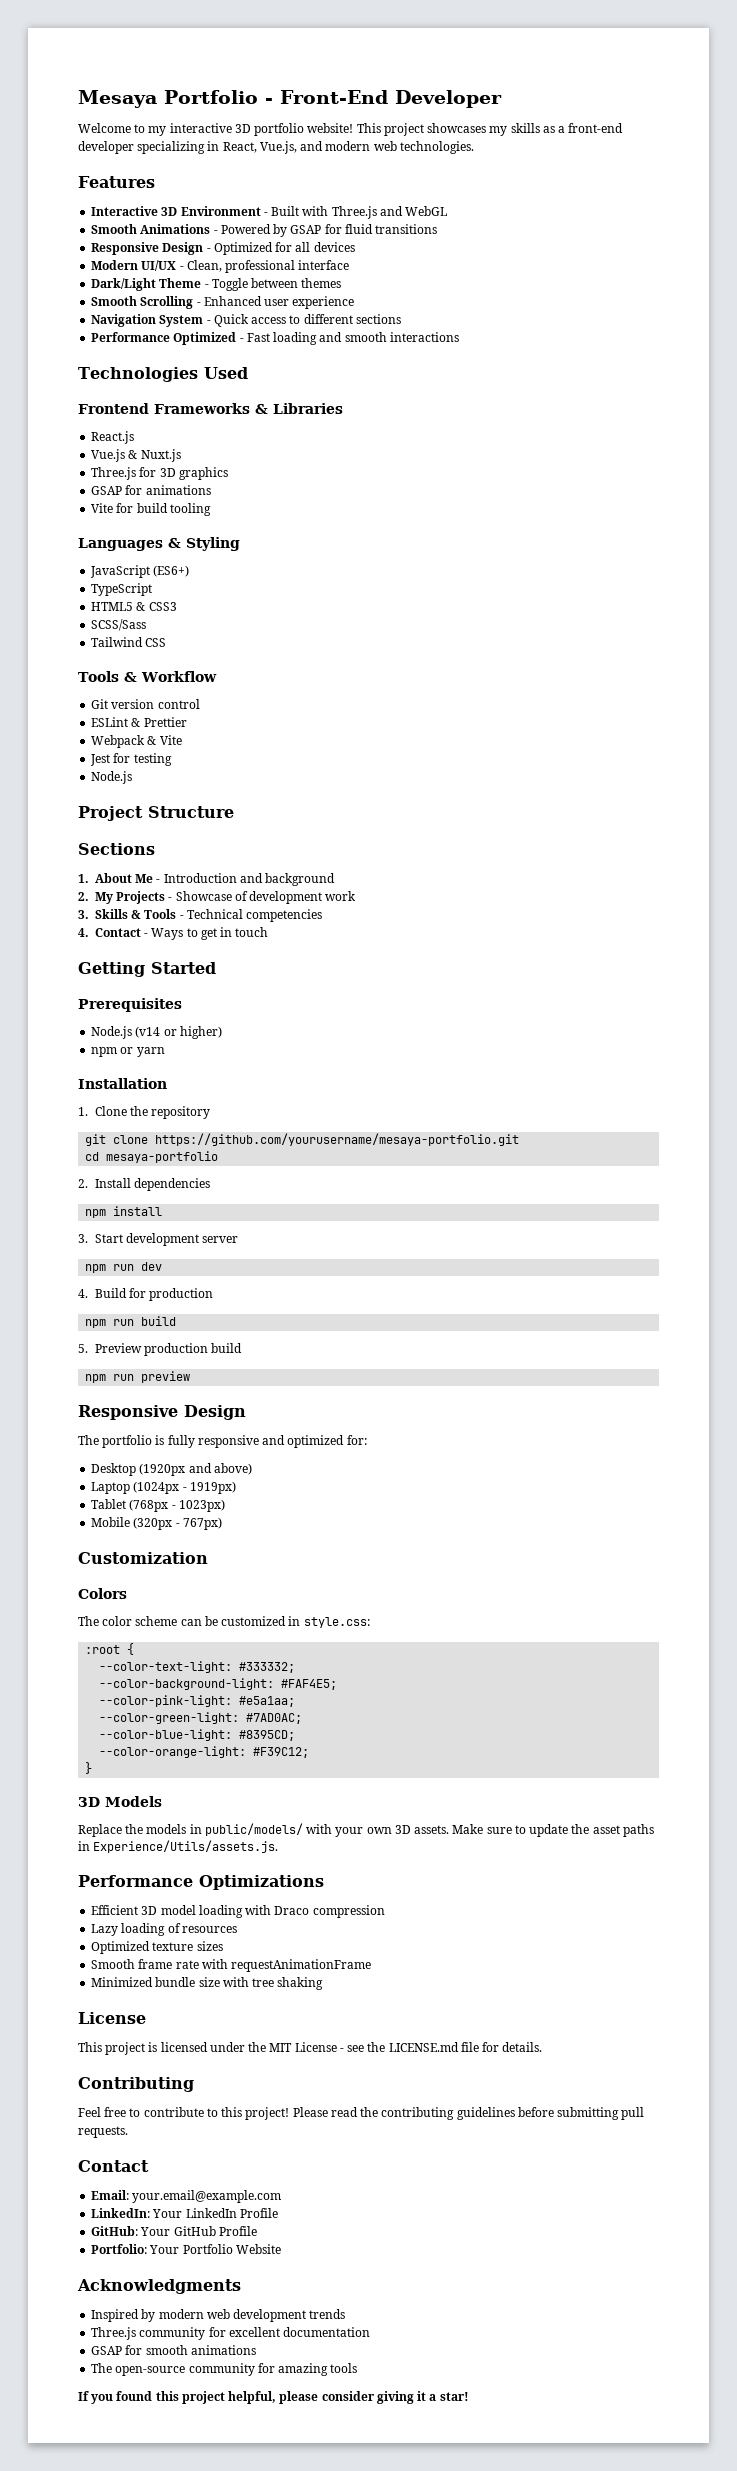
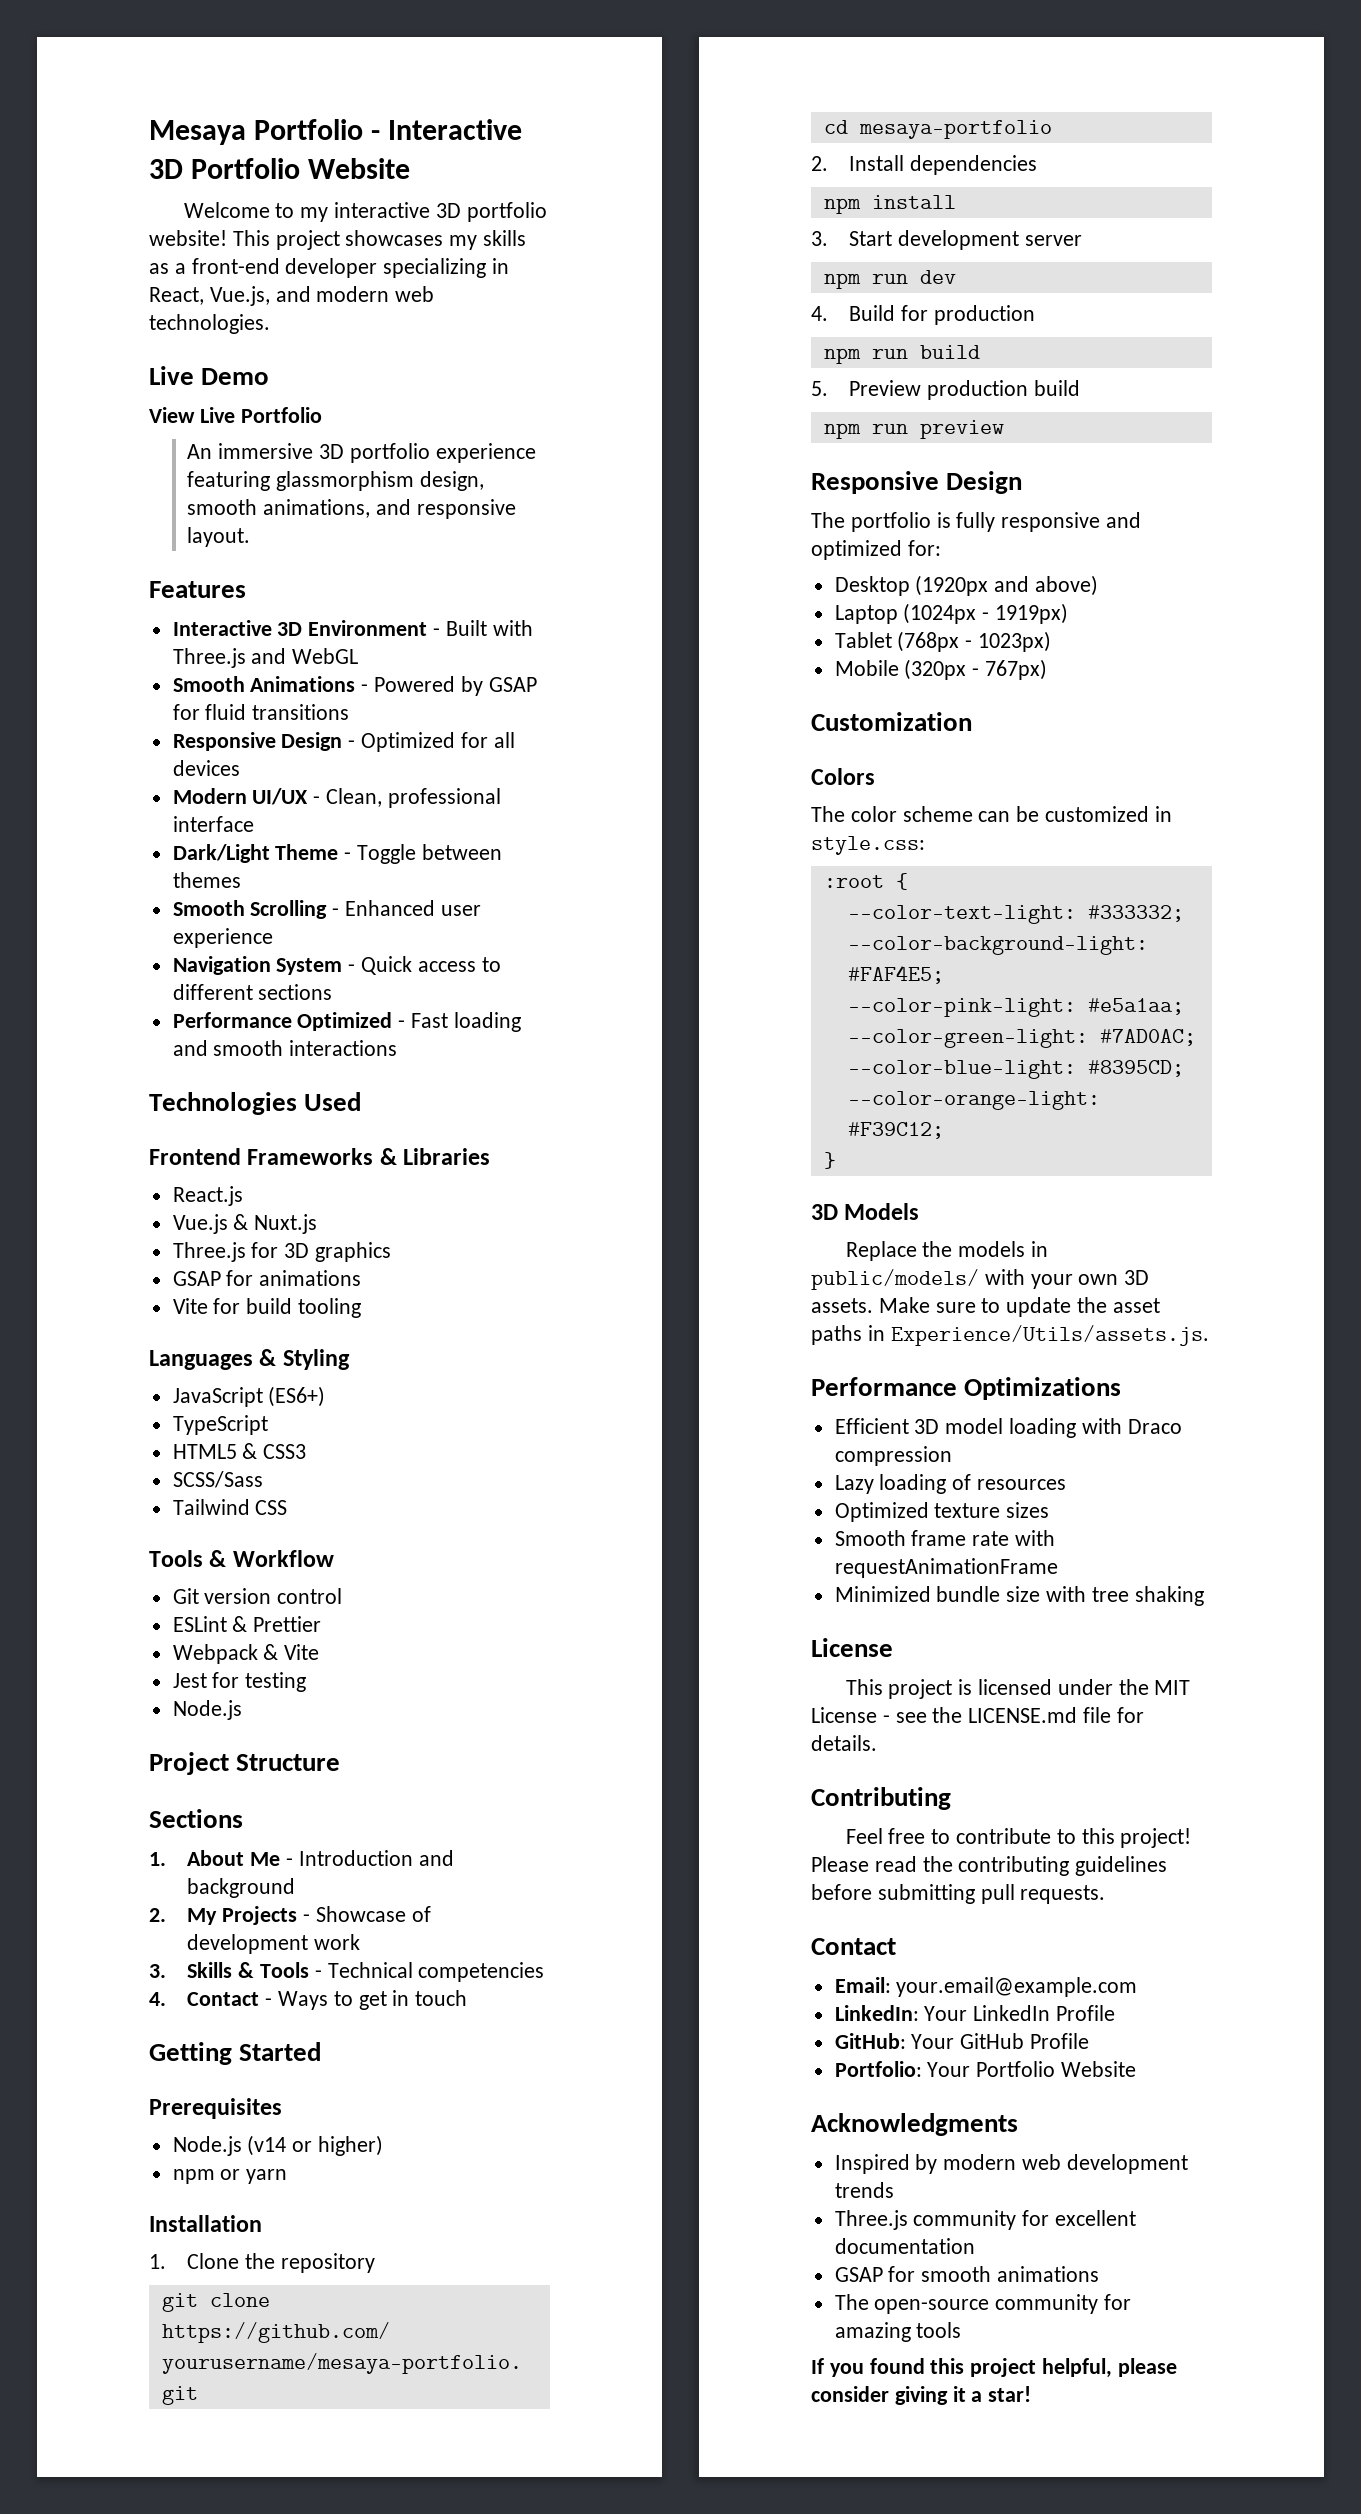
- Mesaya Portfolio - Front-End Developer
+ Mesaya Portfolio - Interactive 3D Portfolio Website
+ Live Demo
+ View Live Portfolio
+ An immersive 3D portfolio experience featuring glassmorphism design, smooth animations, and responsive layout.

